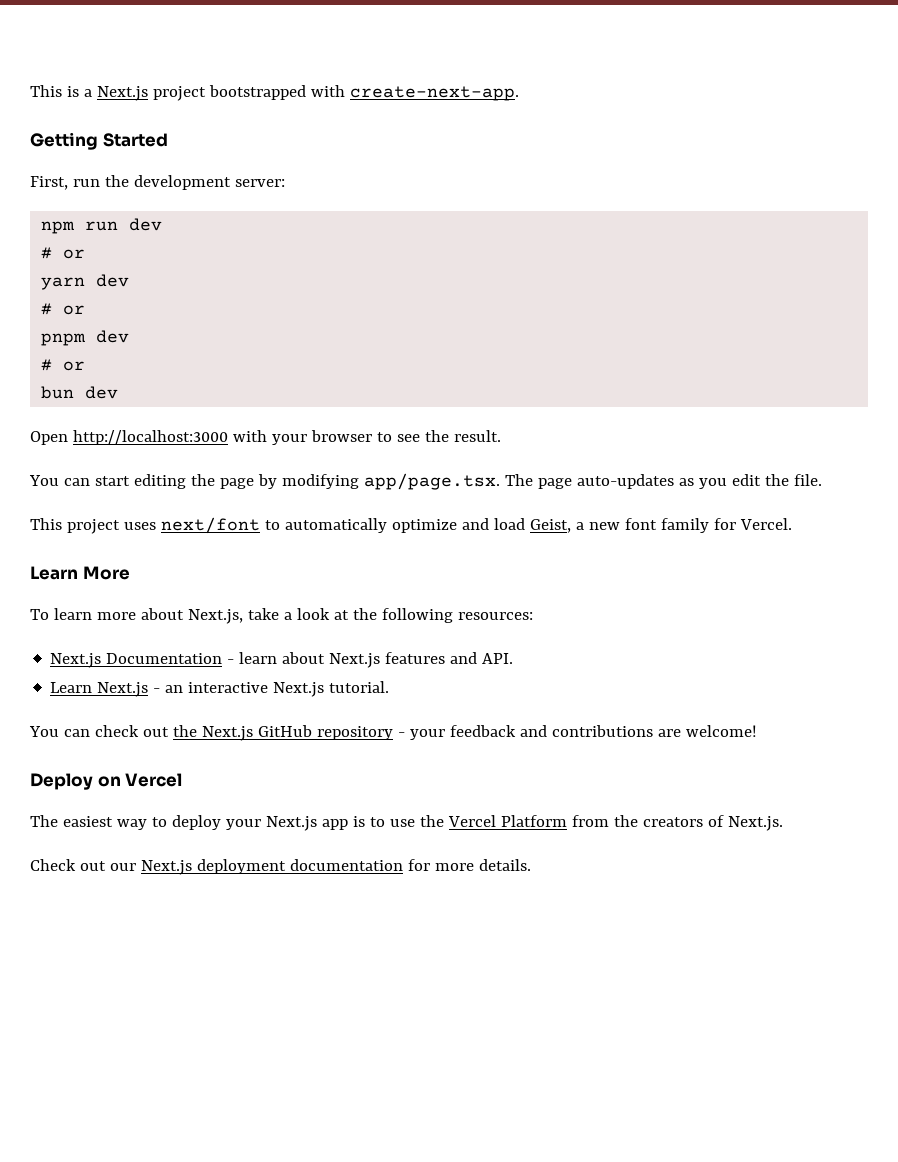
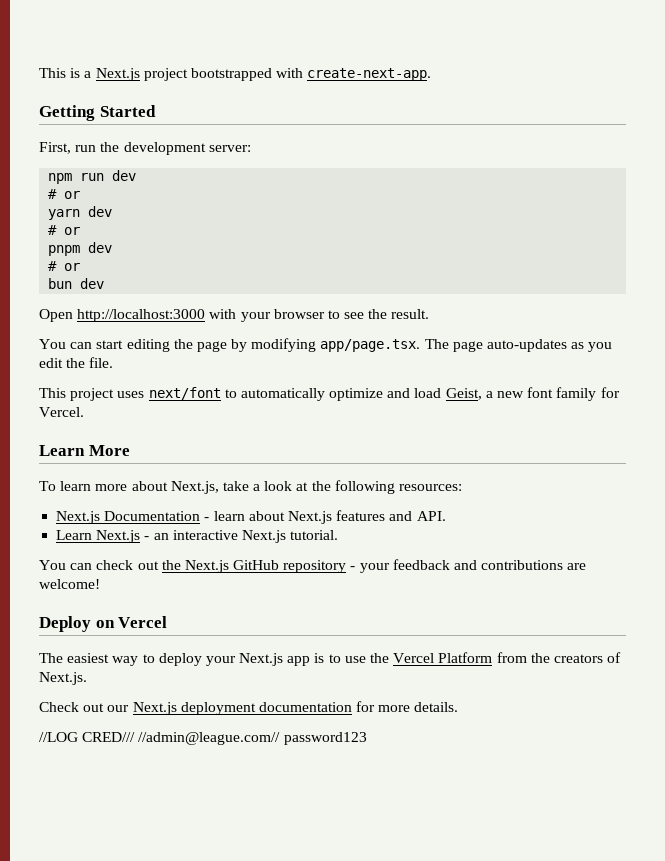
+ //LOG CRED/// //admin@league.com// password123

